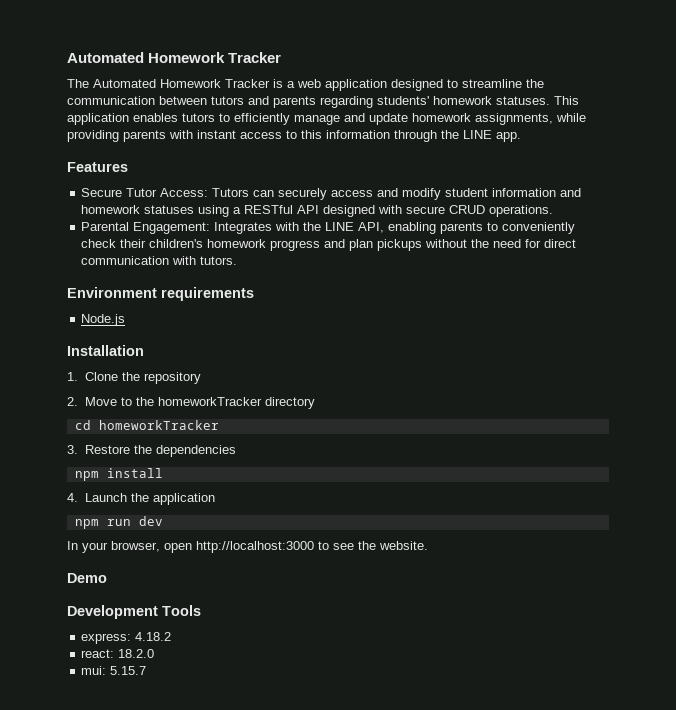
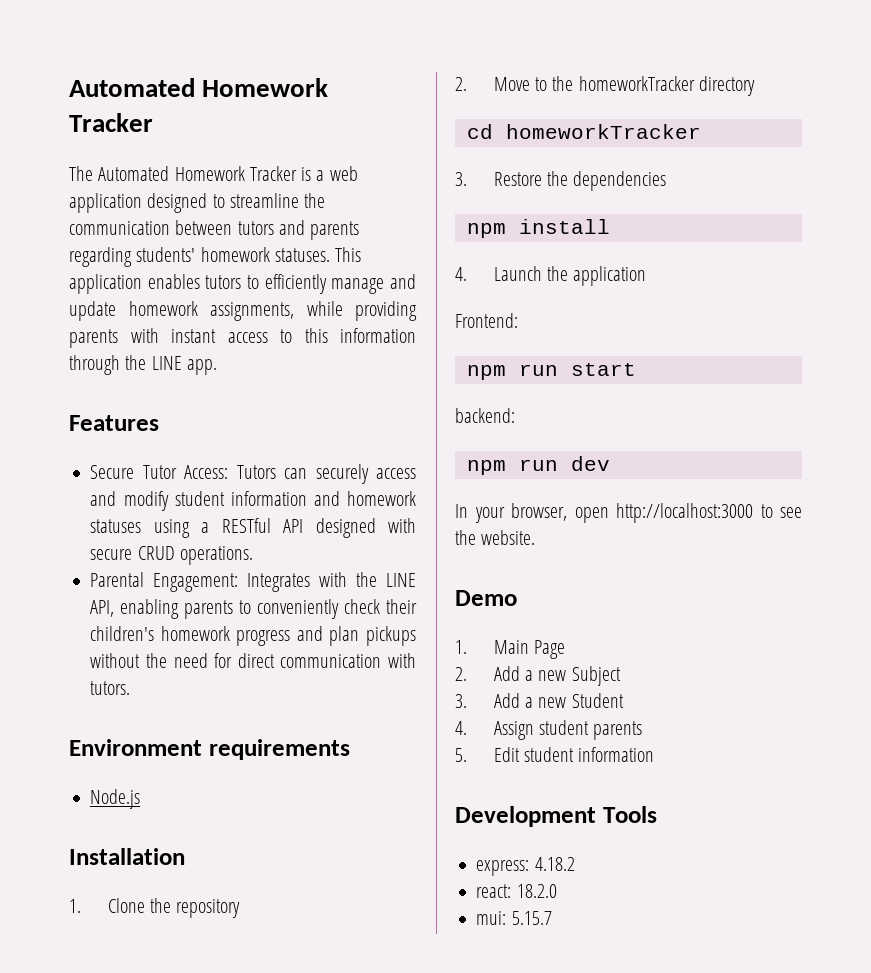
+ Frontend:
+ npm run start
+ backend:
+ 1. Main Page
+ 2. Add a new Subject
+ 3. Add a new Student
+ 4. Assign student parents
+ 5. Edit student information

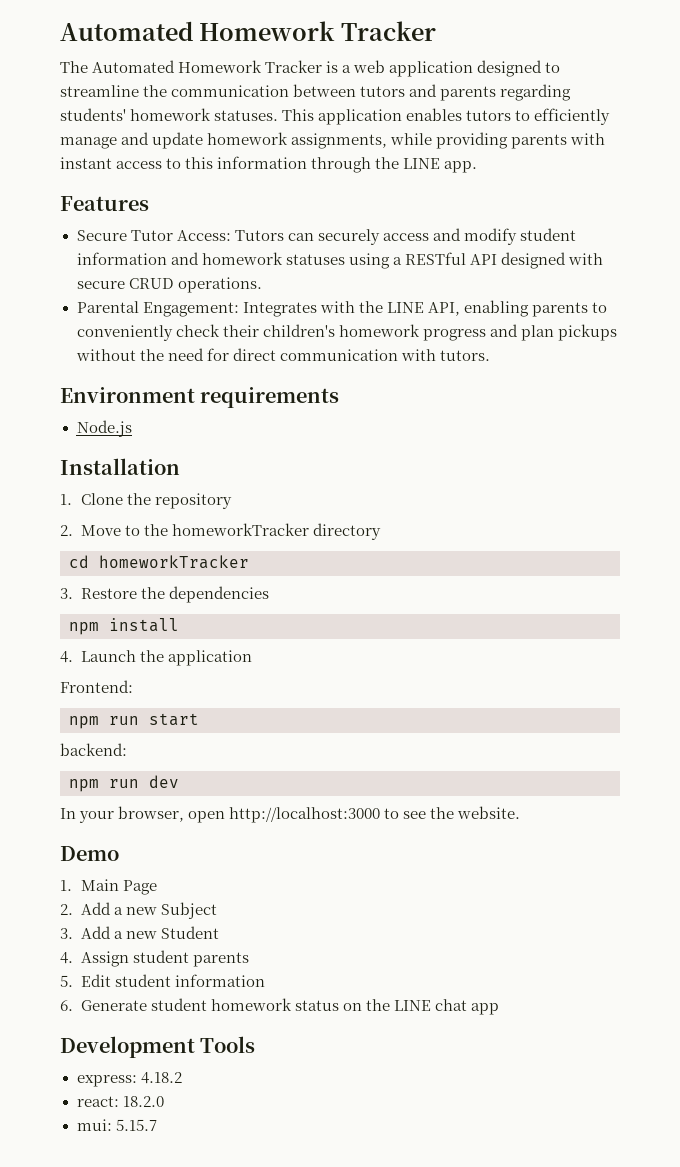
+ 6. Generate student homework status on the LINE chat app

